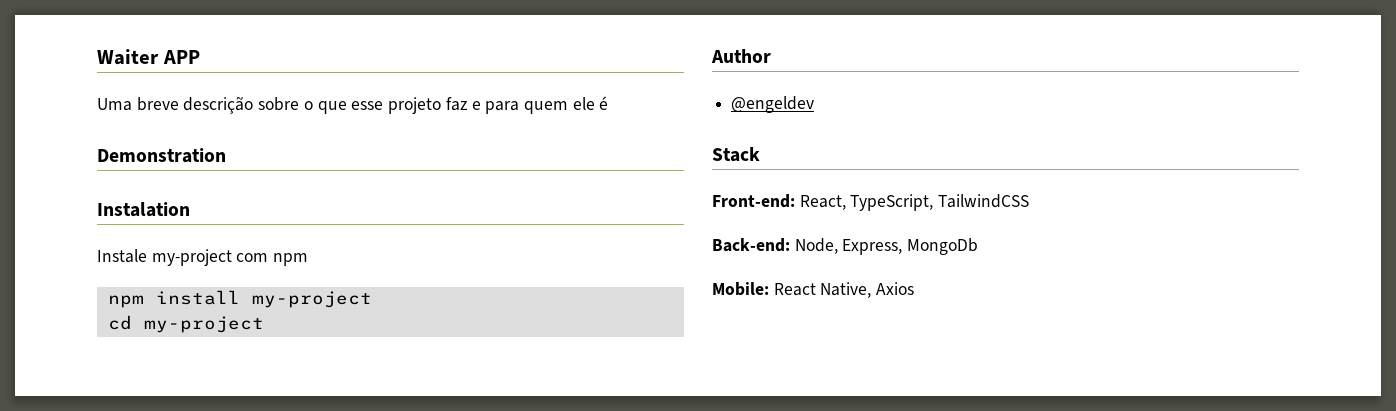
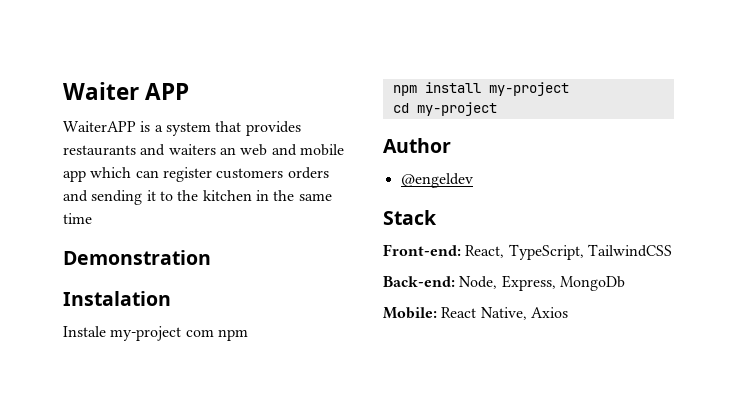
- Uma breve descrição sobre o que esse projeto faz e para quem ele é
+ WaiterAPP is a system that provides restaurants and waiters an web and mobile app which can register customers orders and sending it to the kitchen in the same time

